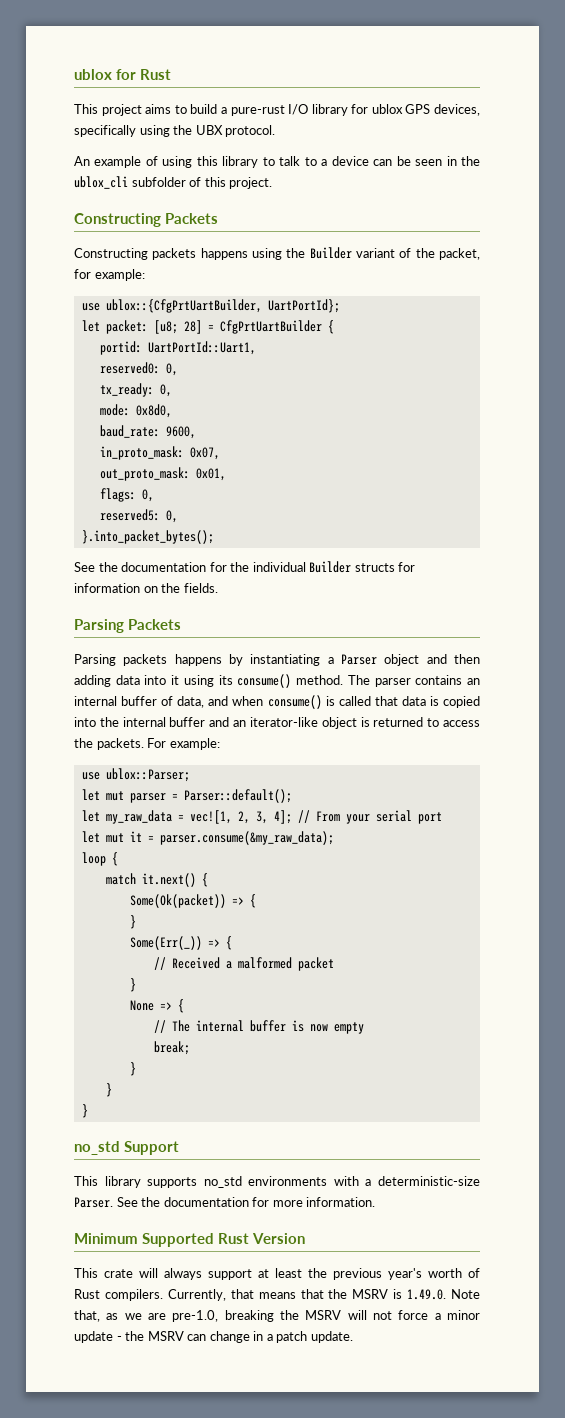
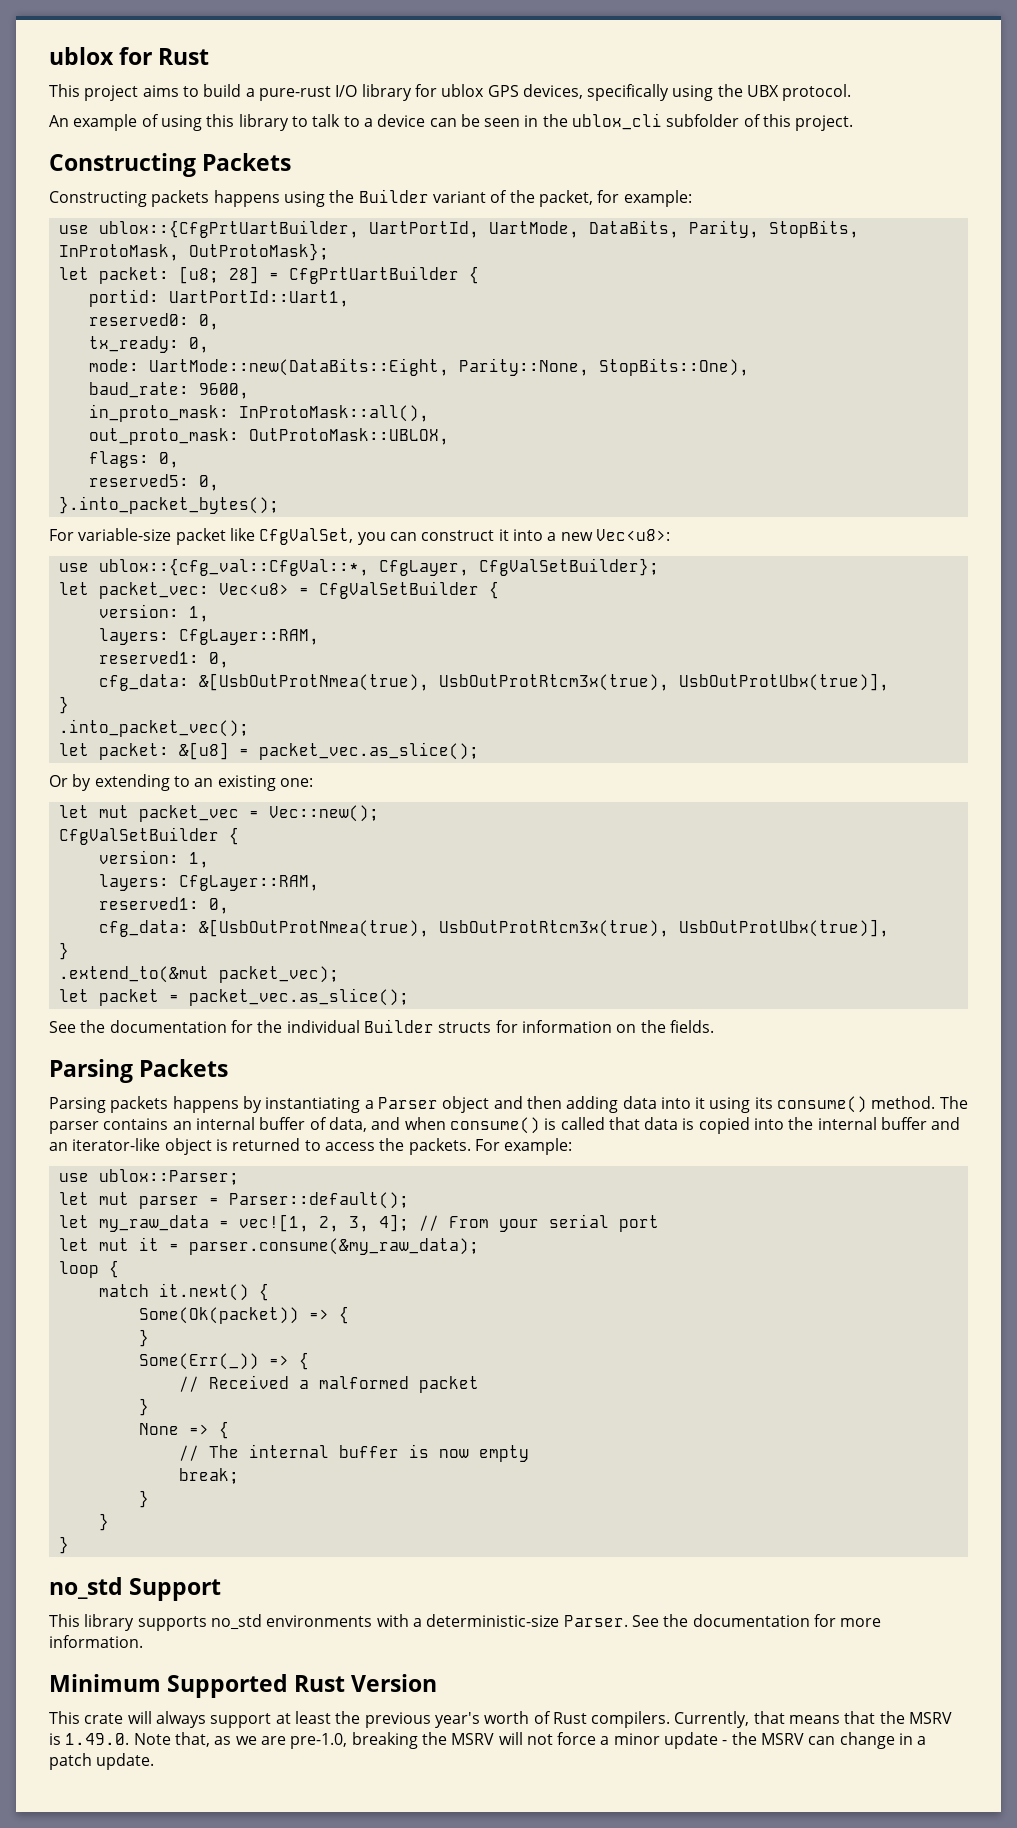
- use ublox::{CfgPrtUartBuilder, UartPortId};
+ use ublox::{CfgPrtUartBuilder, UartPortId, UartMode, DataBits, Parity, StopBits, InProtoMask, OutProtoMask};
- mode: 0x8d0,
+ mode: UartMode::new(DataBits::Eight, Parity::None, StopBits::One),
- in_proto_mask: 0x07,
+ in_proto_mask: InProtoMask::all(),
- out_proto_mask: 0x01,
+ out_proto_mask: OutProtoMask::UBLOX,
+ For variable-size packet like CfgValSet, you can construct it into a new Vec<u8>:
+ use ublox::{cfg_val::CfgVal::*, CfgLayer, CfgValSetBuilder};
+ let packet_vec: Vec<u8> = CfgValSetBuilder {
+ version: 1,
+ layers: CfgLayer::RAM,
+ reserved1: 0,
+ cfg_data: &[UsbOutProtNmea(true), UsbOutProtRtcm3x(true), UsbOutProtUbx(true)],
+ }
+ .into_packet_vec();
+ let packet: &[u8] = packet_vec.as_slice();
+ Or by extending to an existing one:
+ let mut packet_vec = Vec::new();
+ CfgValSetBuilder {
+ version: 1,
+ layers: CfgLayer::RAM,
+ reserved1: 0,
+ cfg_data: &[UsbOutProtNmea(true), UsbOutProtRtcm3x(true), UsbOutProtUbx(true)],
+ }
+ .extend_to(&mut packet_vec);
+ let packet = packet_vec.as_slice();

